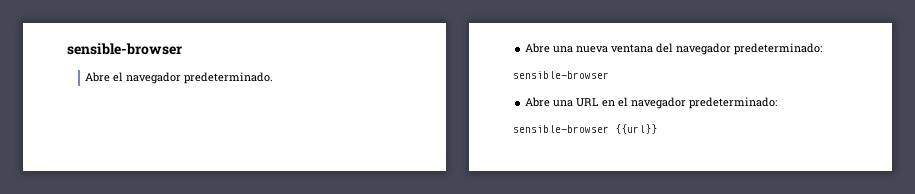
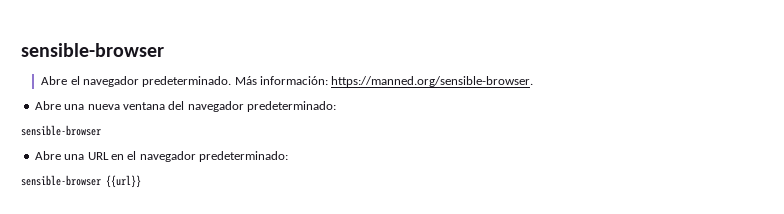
+ Más información: https://manned.org/sensible-browser.

